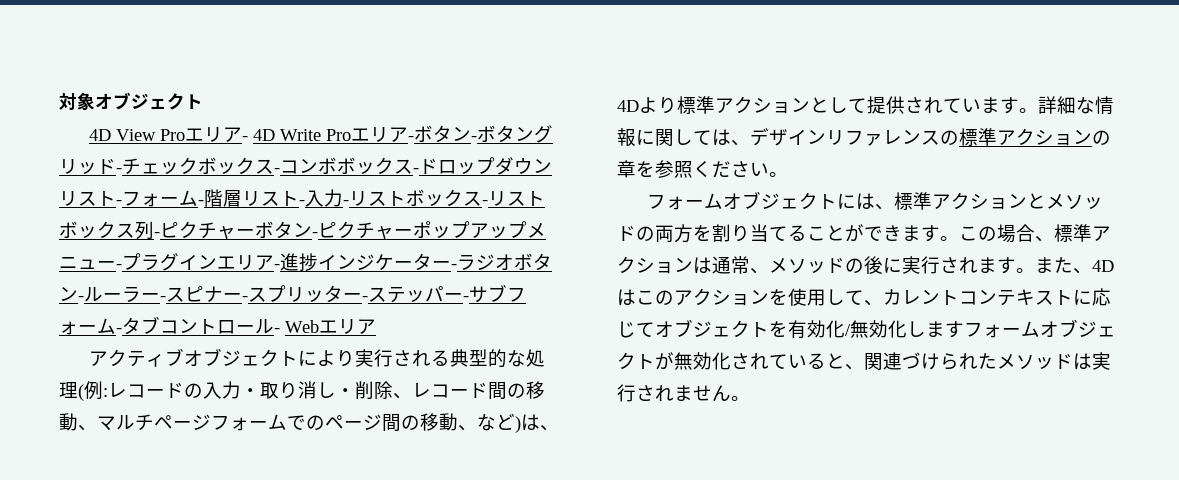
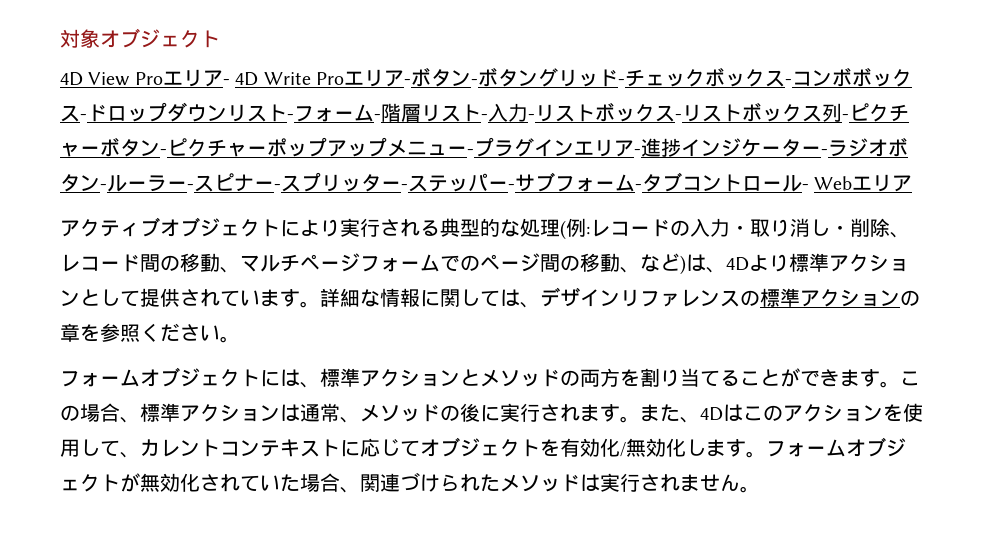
- また、4Dはこのアクションを使用して、カレントコンテキストに応じてオブジェクトを有効化/無効化しますフォームオブジェクトが無効化されていると、関連づけられたメソッドは実行されません。
+ また、4Dはこのアクションを使用して、カレントコンテキストに応じてオブジェクトを有効化/無効化します。フォームオブジェクトが無効化されていた場合、関連づけられたメソッドは実行されません。

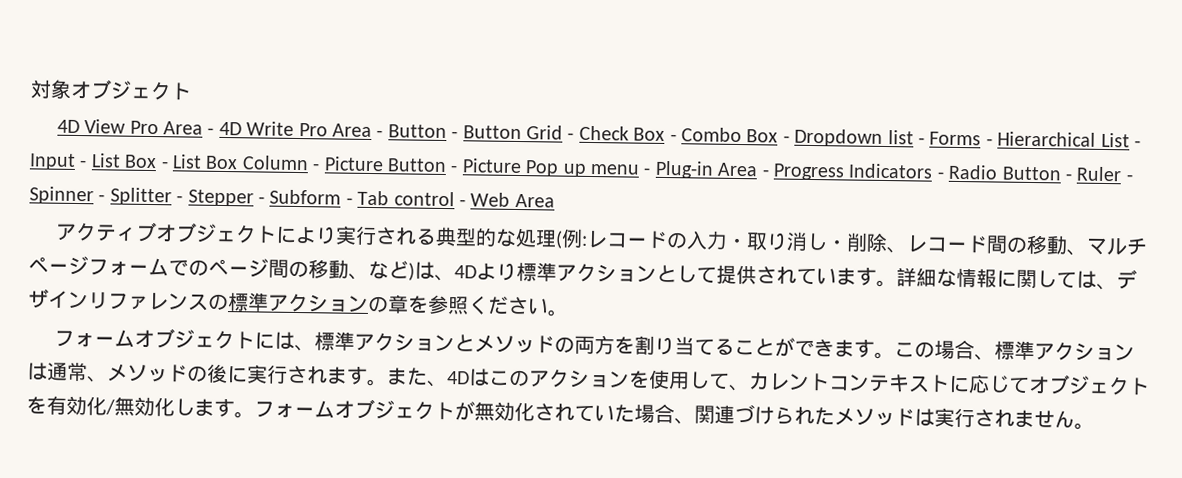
- 4D View Proエリア- 4D Write Proエリア-ボタン-ボタングリッド-チェックボックス-コンボボックス-ドロップダウンリスト-フォーム-階層リスト-入力-リストボックス-リストボックス列-ピクチャーボタン-ピクチャーポップアップメニュー-プラグインエリア-進捗インジケーター-ラジオボタン-ルーラー-スピナー-スプリッター-ステッパー-サブフォーム-タブコントロール- Webエリア
+ 4D View Pro Area - 4D Write Pro Area - Button - Button Grid - Check Box - Combo Box - Dropdown list - Forms - Hierarchical List - Input - List Box - List Box Column - Picture Button - Picture Pop up menu - Plug-in Area - Progress Indicators - Radio Button - Ruler - Spinner - Splitter - Stepper - Subform - Tab control - Web Area

